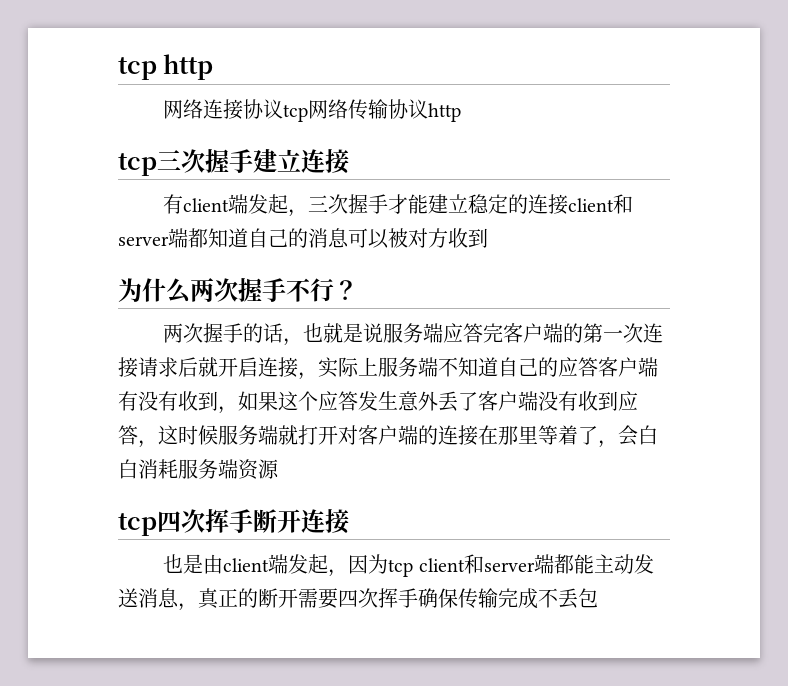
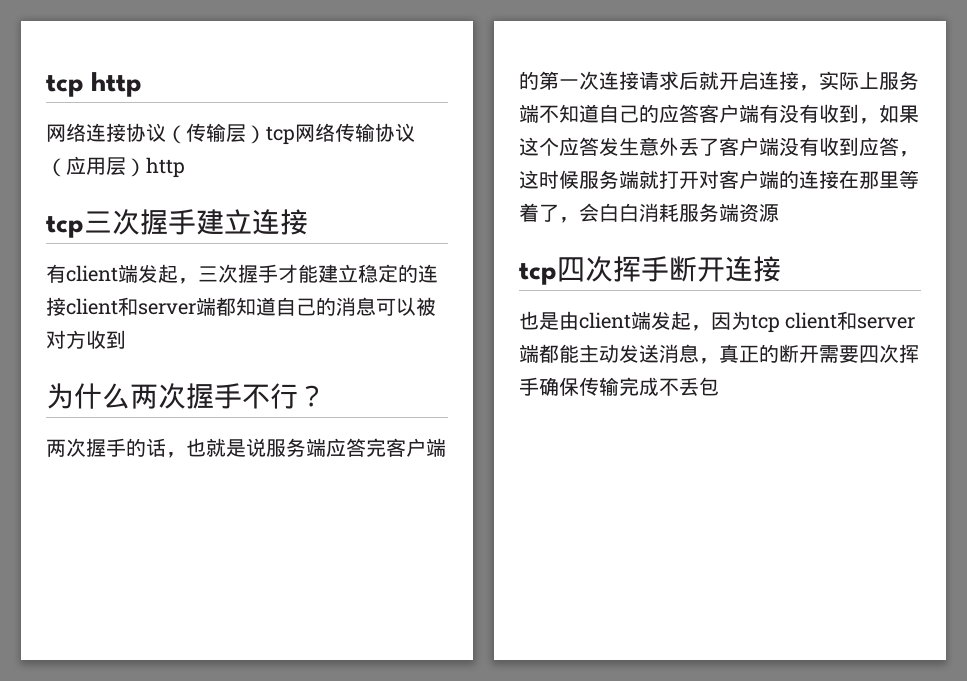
- 网络连接协议tcp网络传输协议http
+ 网络连接协议（传输层）tcp网络传输协议（应用层）http

